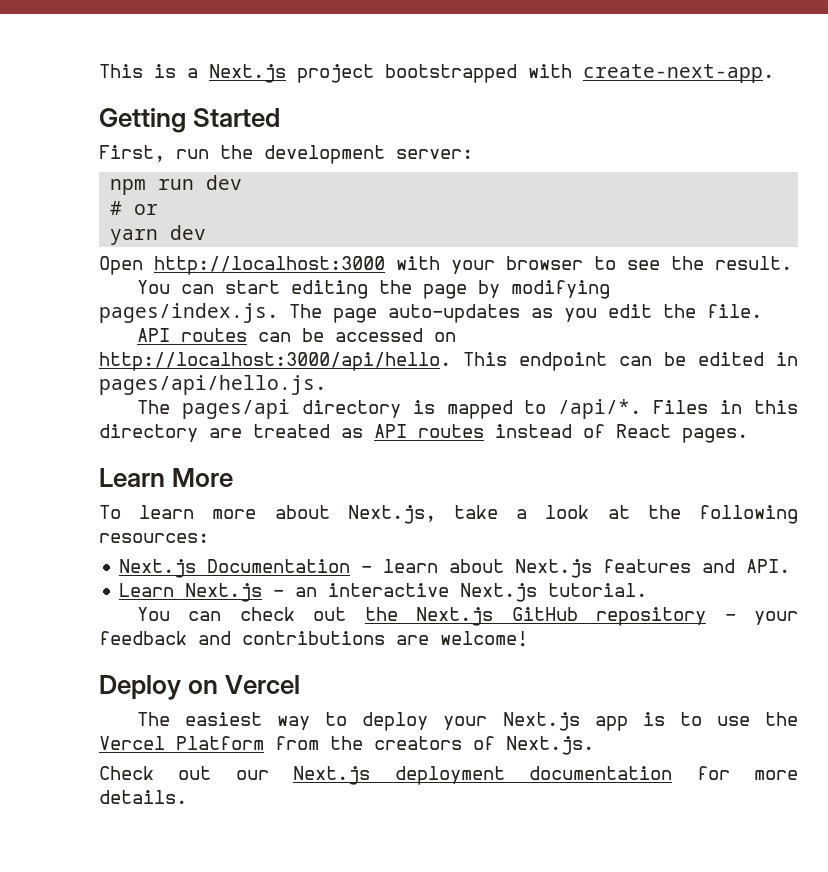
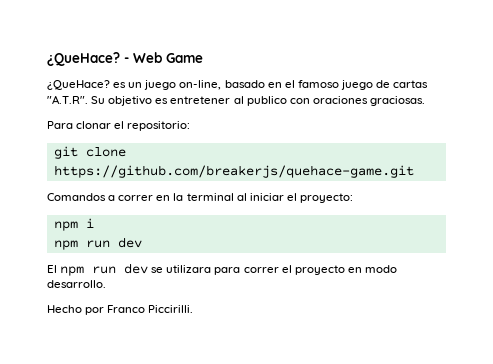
- This is a Next.js project bootstrapped with create-next-app.
- Getting Started
- First, run the development server:
+ ¿QueHace? - Web Game
+ ¿QueHace? es un juego on-line, basado en el famoso juego de cartas "A.T.R". Su objetivo es entretener al publico con oraciones graciosas.
+ Para clonar el repositorio:
+ git clone https://github.com/breakerjs/quehace-game.git
+ Comandos a correr en la terminal al iniciar el proyecto:
+ npm i
  npm run dev
- # or
- yarn dev
- Open http://localhost:3000 with your browser to see the result.
- You can start editing the page by modifying pages/index.js. The page auto-updates as you edit the file.
- API routes can be accessed on http://localhost:3000/api/hello. This endpoint can be edited in pages/api/hello.js.
- The pages/api directory is mapped to /api/*. Files in this directory are treated as API routes instead of React pages.
- Learn More
- To learn more about Next.js, take a look at the following resources:
- Next.js Documentation - learn about Next.js features and API.
- Learn Next.js - an interactive Next.js tutorial.
- You can check out the Next.js GitHub repository - your feedback and contributions are welcome!
- Deploy on Vercel
- The easiest way to deploy your Next.js app is to use the Vercel Platform from the creators of Next.js.
- Check out our Next.js deployment documentation for more details.
+ El npm run dev se utilizara para correr el proyecto en modo desarrollo.
+ Hecho por Franco Piccirilli.

